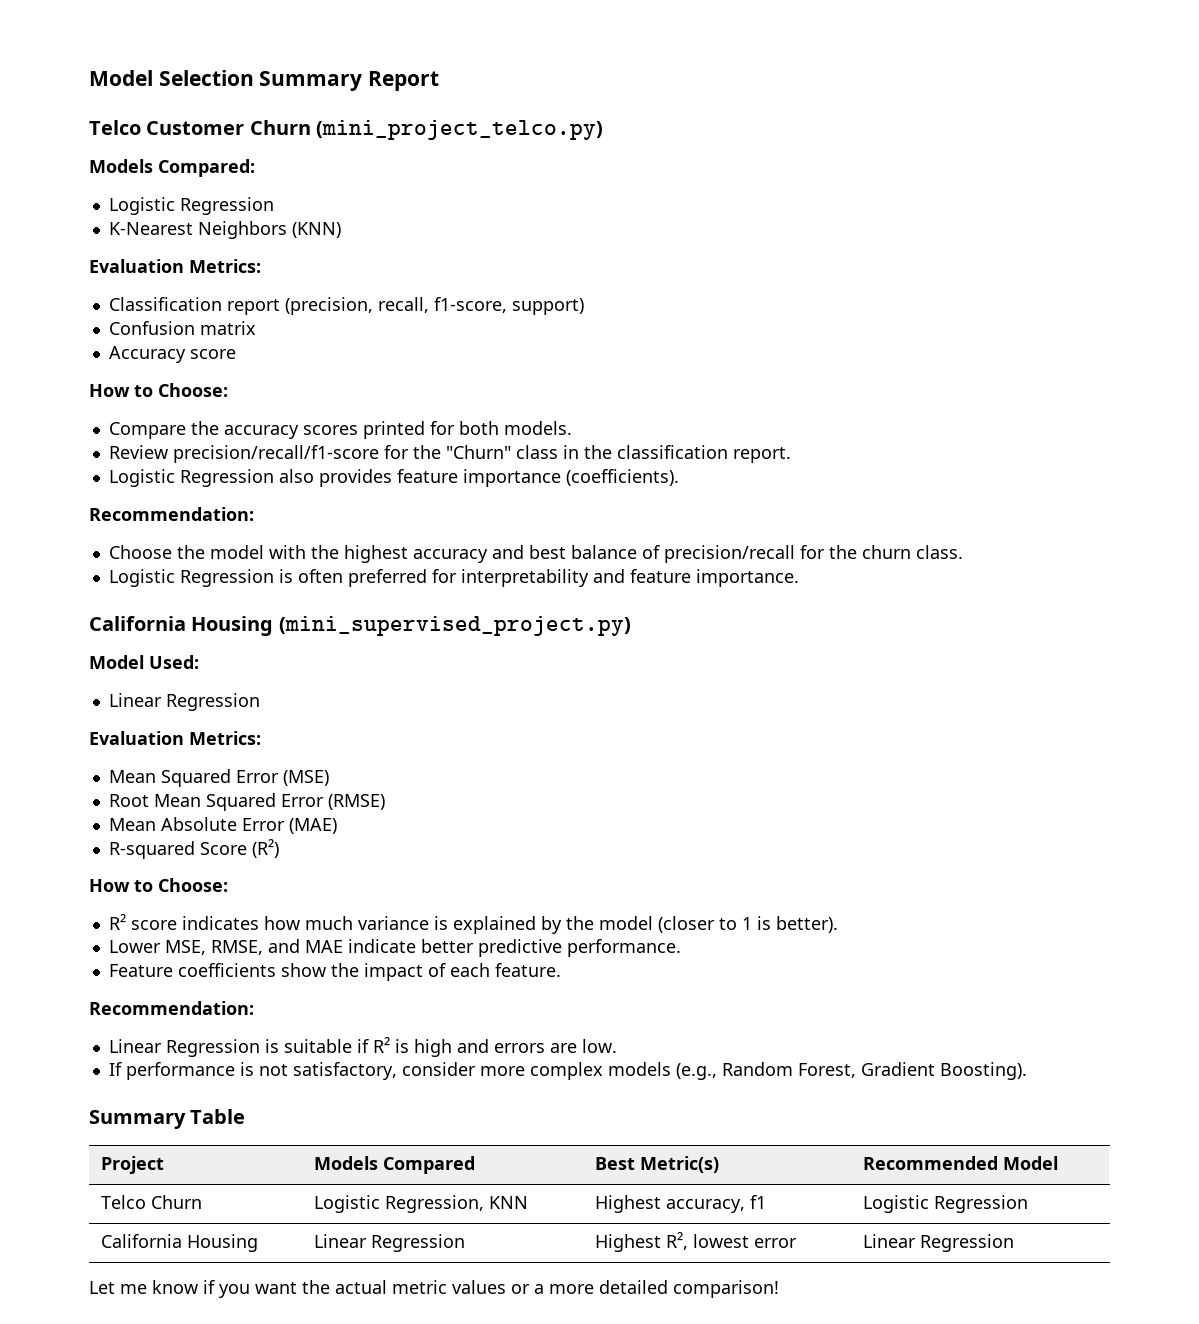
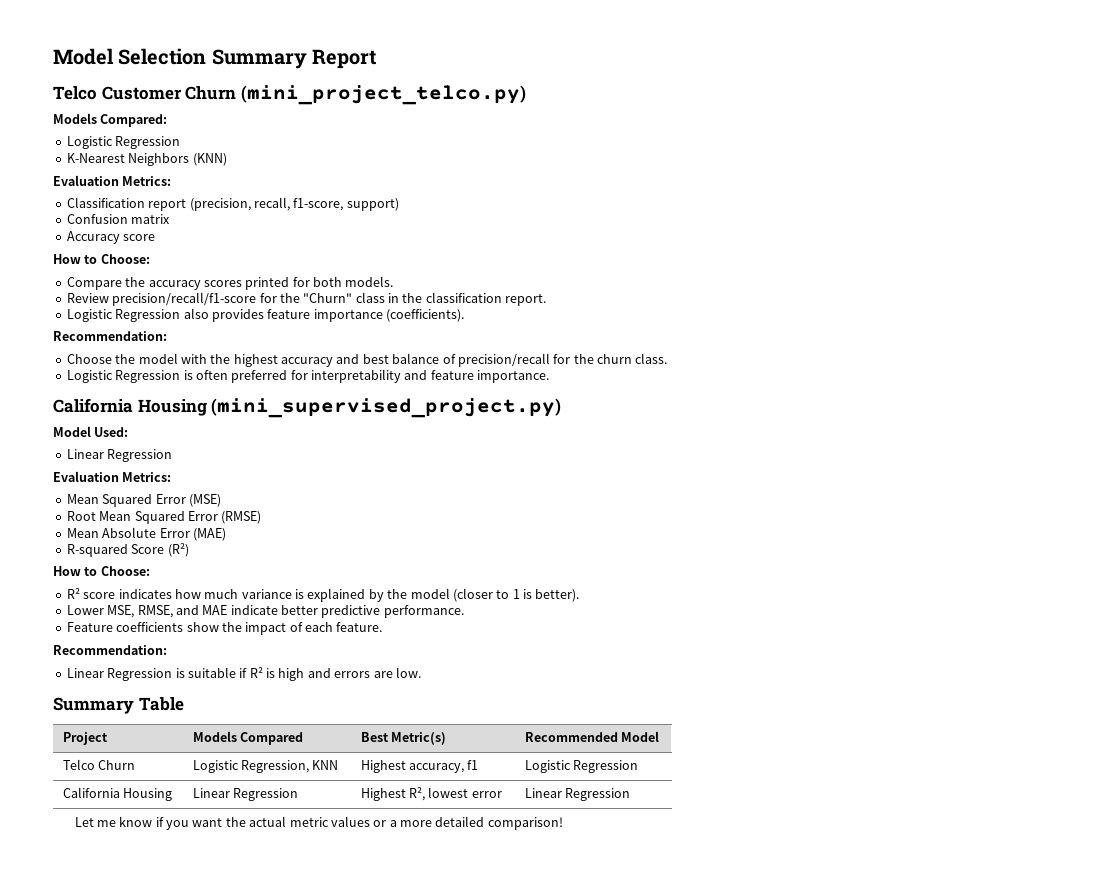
- If performance is not satisfactory, consider more complex models (e.g., Random Forest, Gradient Boosting).

